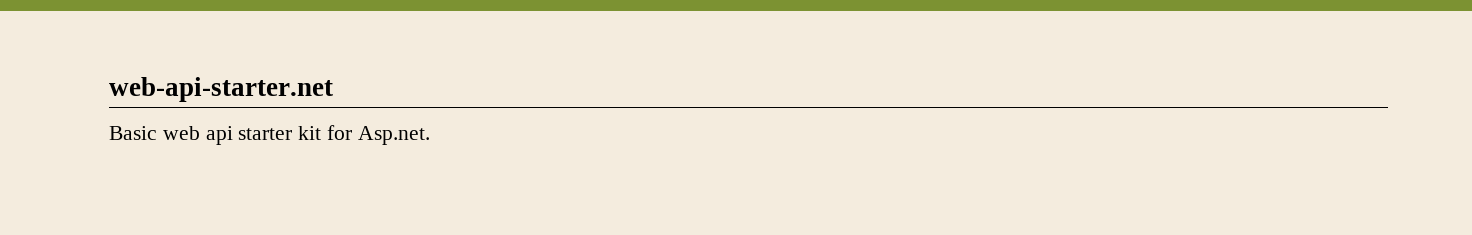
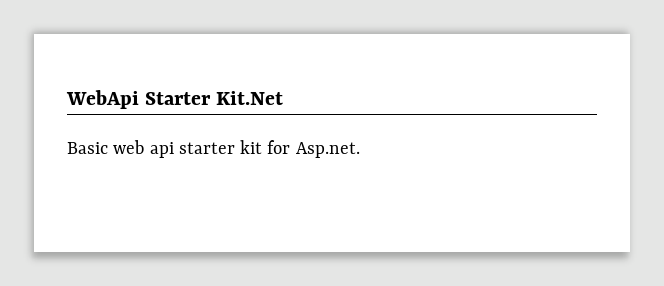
- web-api-starter.net
+ WebApi Starter Kit.Net

